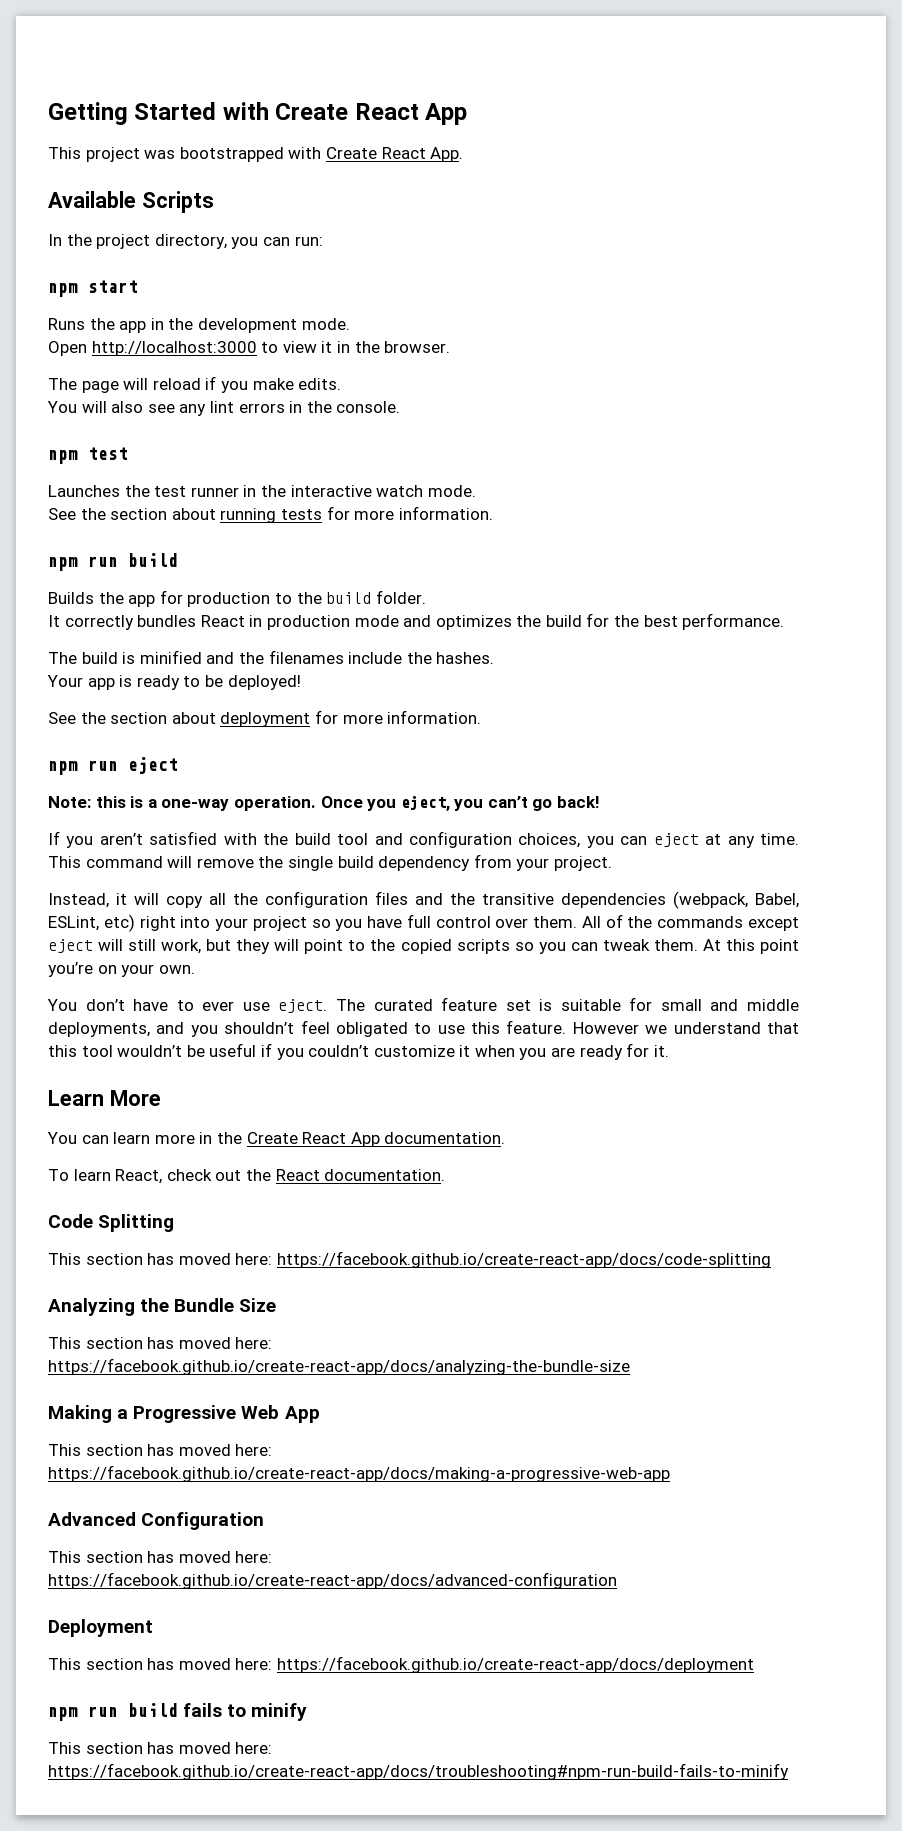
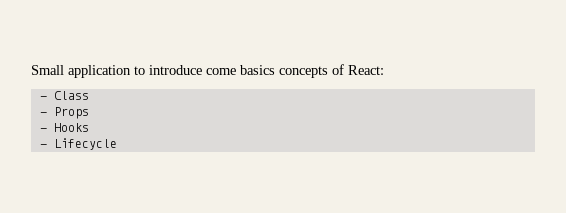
- Getting Started with Create React App
- This project was bootstrapped with Create React App.
- Available Scripts
- In the project directory, you can run:
- npm start
- Runs the app in the development mode.
- Open http://localhost:3000 to view it in the browser.
- The page will reload if you make edits.
- You will also see any lint errors in the console.
- npm test
- Launches the test runner in the interactive watch mode.
- See the section about running tests for more information.
- npm run build
- Builds the app for production to the build folder.
- It correctly bundles React in production mode and optimizes the build for the best performance.
- The build is minified and the filenames include the hashes.
- Your app is ready to be deployed!
- See the section about deployment for more information.
- npm run eject
- Note: this is a one-way operation. Once you eject, you can’t go back!
- If you aren’t satisfied with the build tool and configuration choices, you can eject at any time. This command will remove the single build dependency from your project.
- Instead, it will copy all the configuration files and the transitive dependencies (webpack, Babel, ESLint, etc) right into your project so you have full control over them. All of the commands except eject will still work, but they will point to the copied scripts so you can tweak them. At this point you’re on your own.
- You don’t have to ever use eject. The curated feature set is suitable for small and middle deployments, and you shouldn’t feel obligated to use this feature. However we understand that this tool wouldn’t be useful if you couldn’t customize it when you are ready for it.
- Learn More
- You can learn more in the Create React App documentation.
- To learn React, check out the React documentation.
- Code Splitting
- This section has moved here: https://facebook.github.io/create-react-app/docs/code-splitting
- Analyzing the Bundle Size
- This section has moved here: https://facebook.github.io/create-react-app/docs/analyzing-the-bundle-size
- Making a Progressive Web App
- This section has moved here: https://facebook.github.io/create-react-app/docs/making-a-progressive-web-app
- Advanced Configuration
- This section has moved here: https://facebook.github.io/create-react-app/docs/advanced-configuration
- Deployment
- This section has moved here: https://facebook.github.io/create-react-app/docs/deployment
- npm run build fails to minify
- This section has moved here: https://facebook.github.io/create-react-app/docs/troubleshooting#npm-run-build-fails-to-minify
+ Small application to introduce come basics concepts of React:
+ - Class
+ - Props
+ - Hooks
+ - Lifecycle

